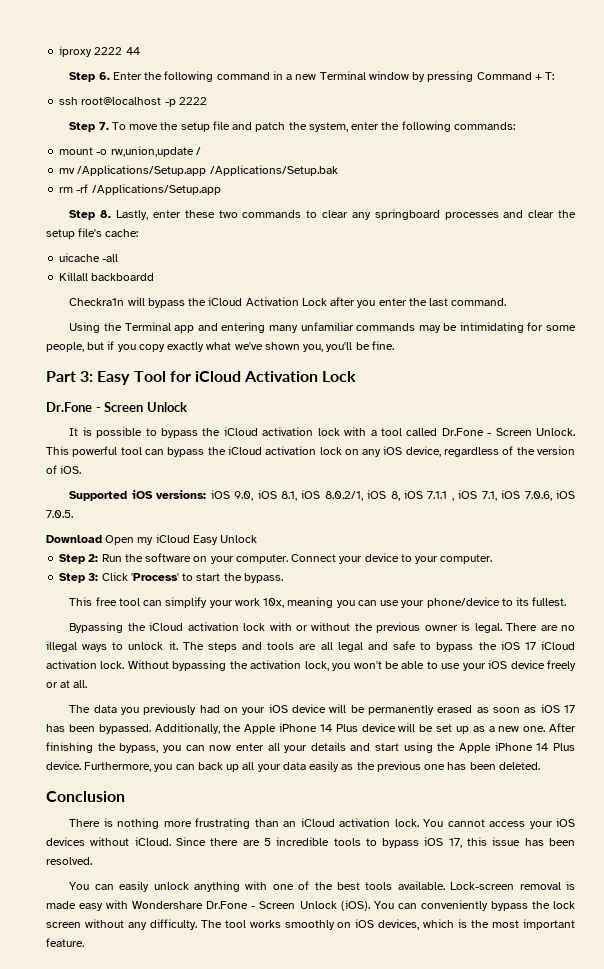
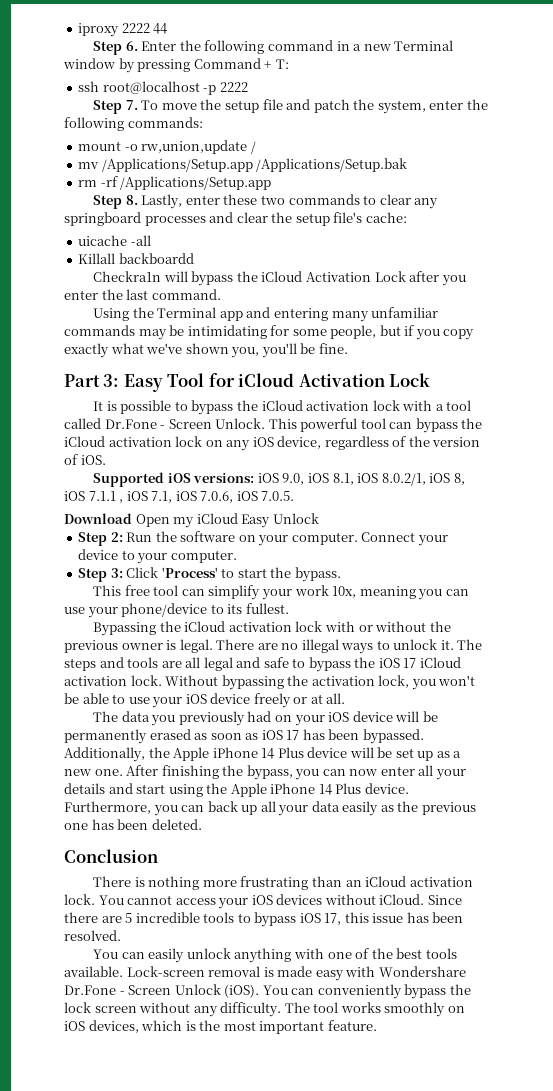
  Part 3: Easy Tool for iCloud Activation Lock
- Dr.Fone - Screen Unlock

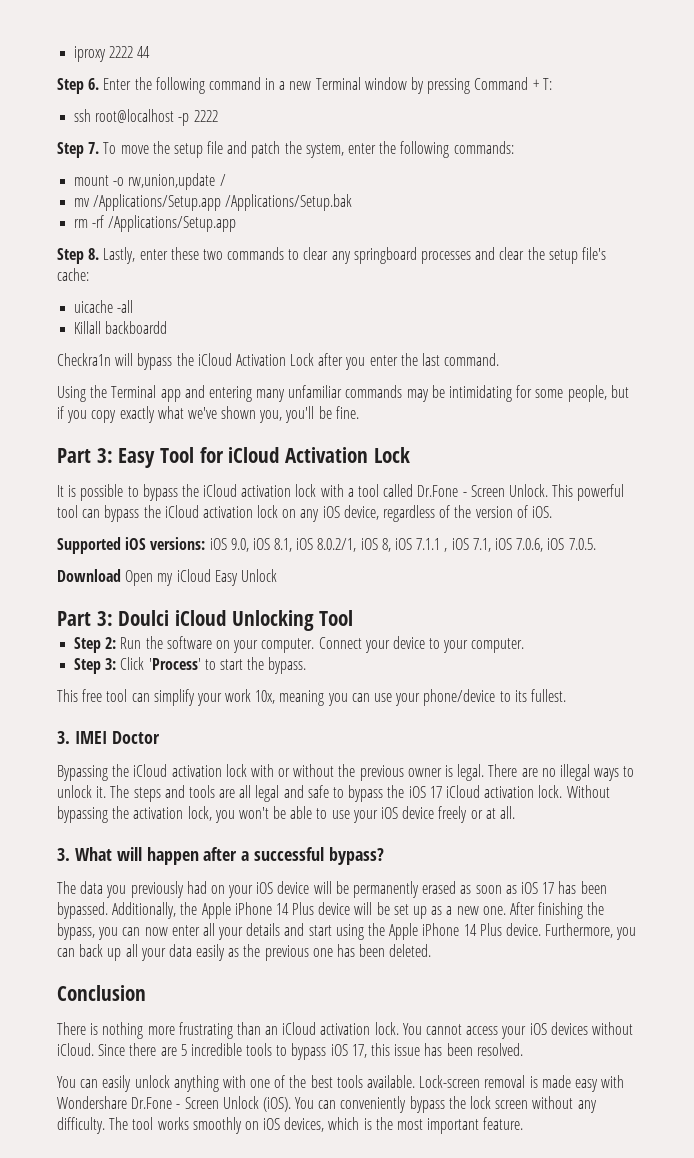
+ Part 3: Doulci iCloud Unlocking Tool
+ 3. IMEI Doctor
+ 3. What will happen after a successful bypass?

